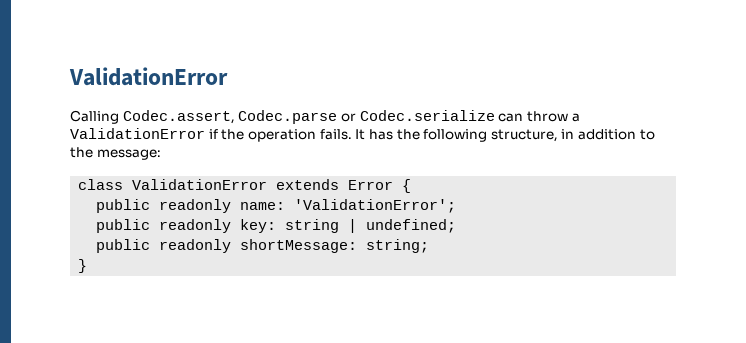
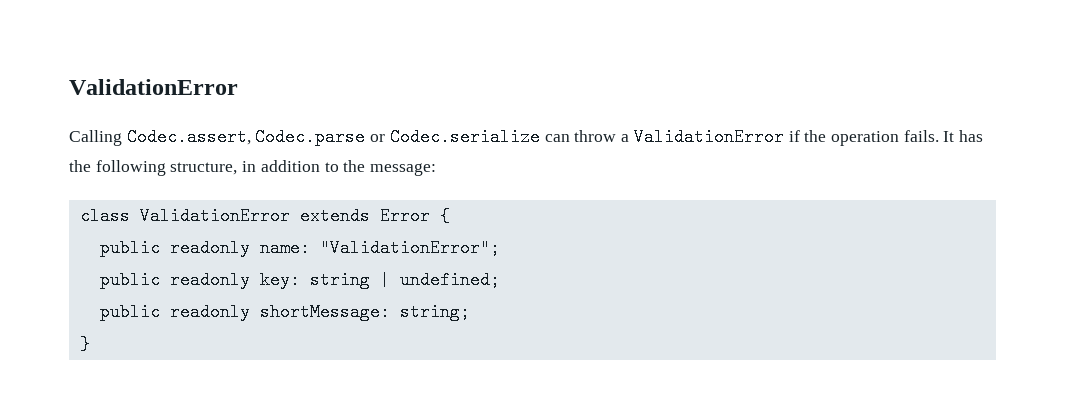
- public readonly name: 'ValidationError';
+ public readonly name: "ValidationError";

